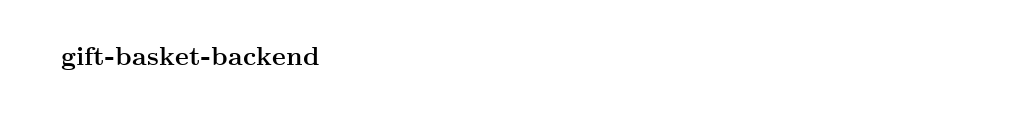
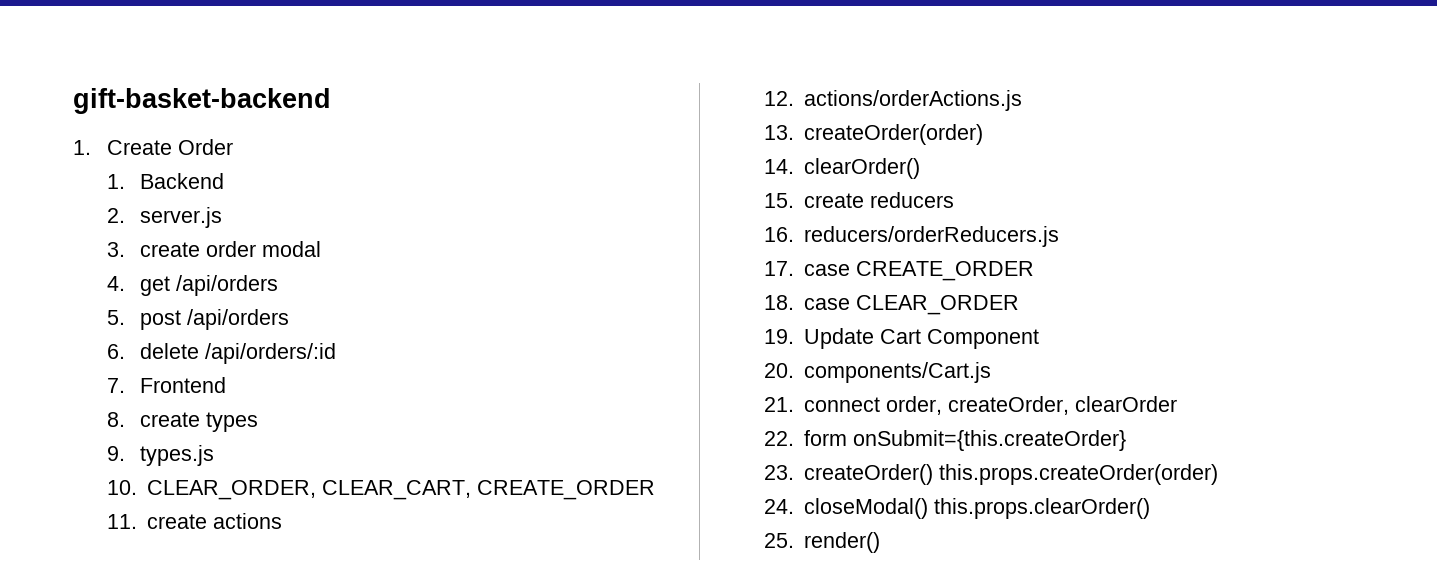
+ 1. Create Order
+ 1. Backend
+ 2. server.js
+ 3. create order modal
+ 4. get /api/orders
+ 5. post /api/orders
+ 6. delete /api/orders/:id
+ 7. Frontend
+ 8. create types
+ 9. types.js
+ 10. CLEAR_ORDER, CLEAR_CART, CREATE_ORDER
+ 11. create actions
+ 12. actions/orderActions.js
+ 13. createOrder(order)
+ 14. clearOrder()
+ 15. create reducers
+ 16. reducers/orderReducers.js
+ 17. case CREATE_ORDER
+ 18. case CLEAR_ORDER
+ 19. Update Cart Component
+ 20. components/Cart.js
+ 21. connect order, createOrder, clearOrder
+ 22. form onSubmit={this.createOrder}
+ 23. createOrder() this.props.createOrder(order)
+ 24. closeModal() this.props.clearOrder()
+ 25. render()

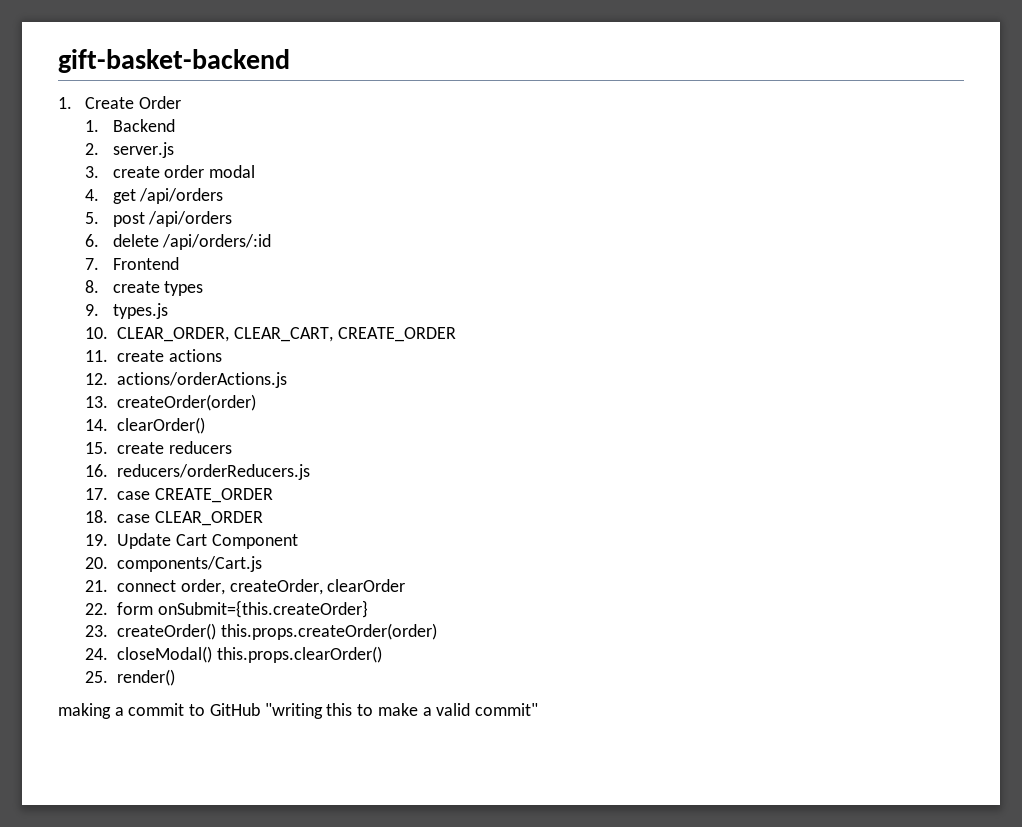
+ making a commit to GitHub "writing this to make a valid commit"

